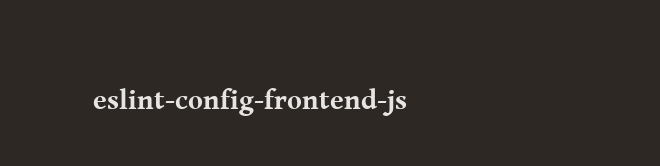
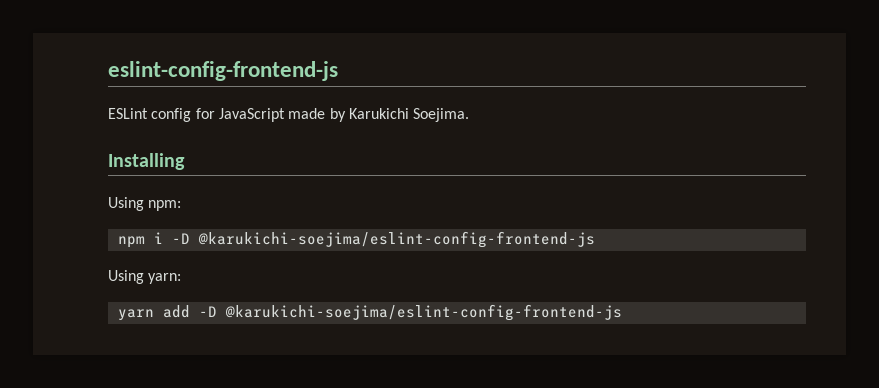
+ ESLint config for JavaScript made by Karukichi Soejima.
+ Installing
+ Using npm:
+ npm i -D @karukichi-soejima/eslint-config-frontend-js
+ Using yarn:
+ yarn add -D @karukichi-soejima/eslint-config-frontend-js

